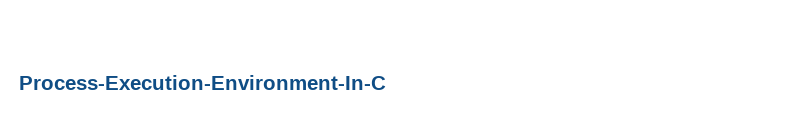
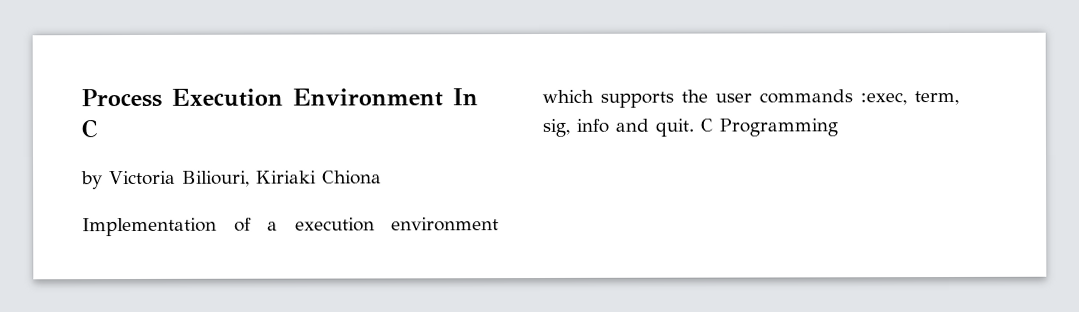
- Process-Execution-Environment-In-C
+ Process Execution Environment In C
+ by Victoria Biliouri, Kiriaki Chiona
+ Implementation of a execution environment which supports the user commands :exec, term, sig, info and quit. C Programming

